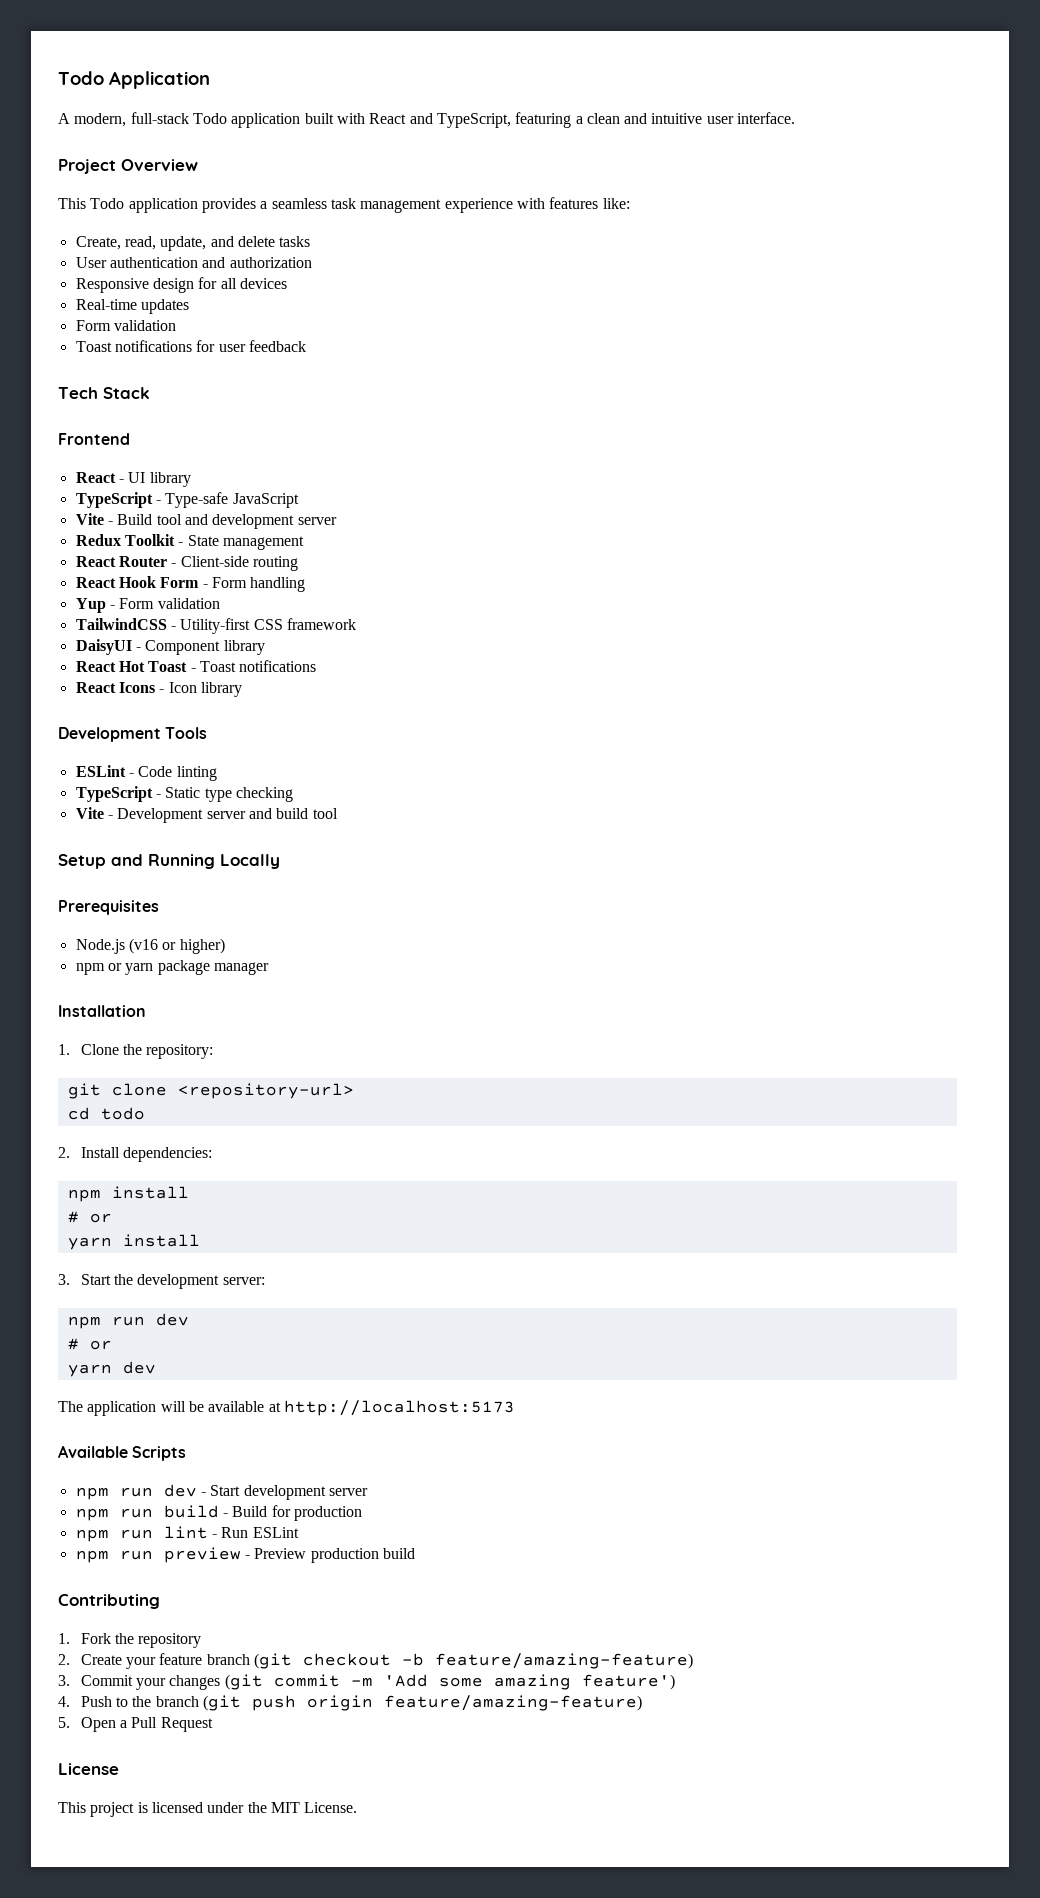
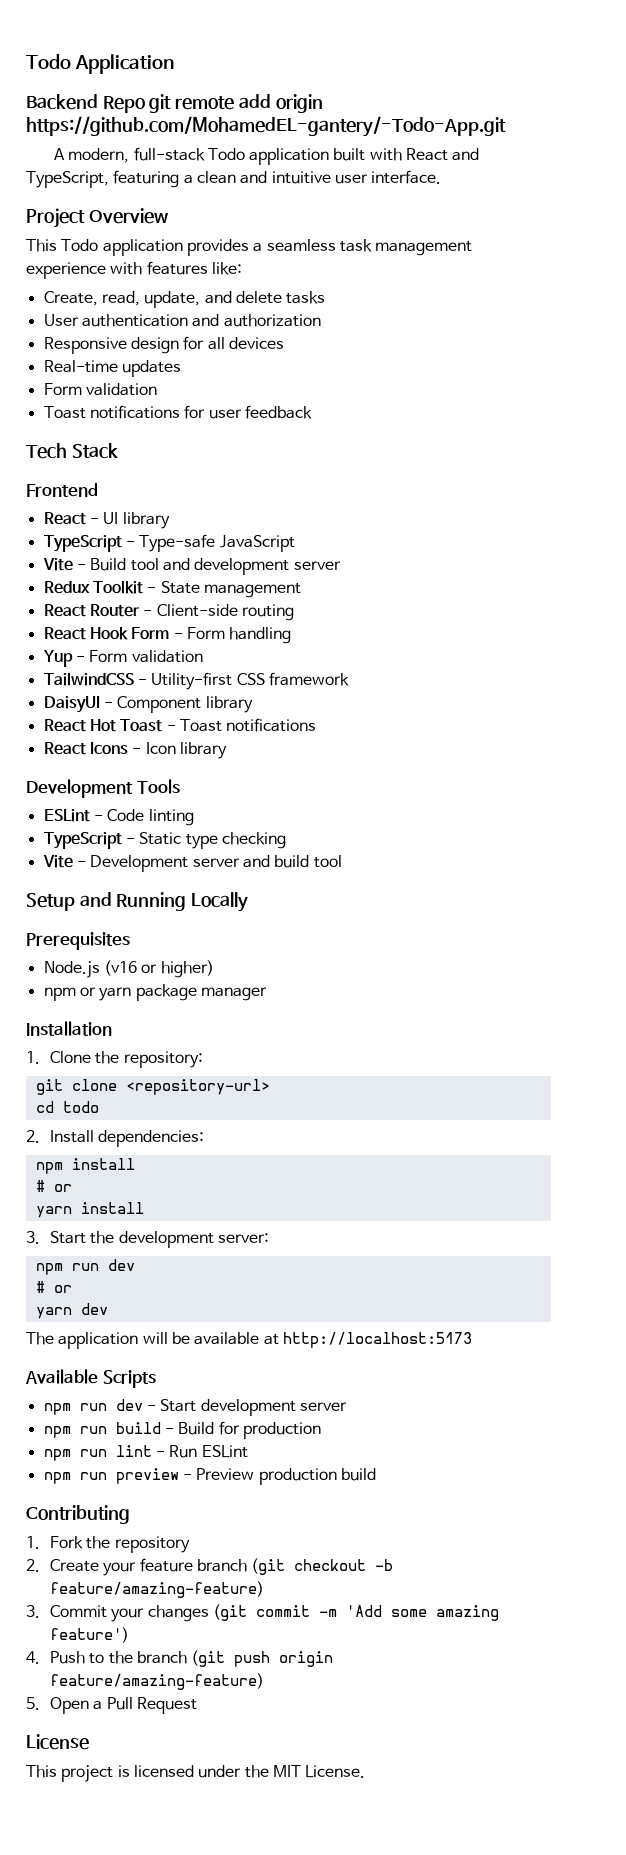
+ Backend Repo git remote add origin https://github.com/MohamedEL-gantery/-Todo-App.git

